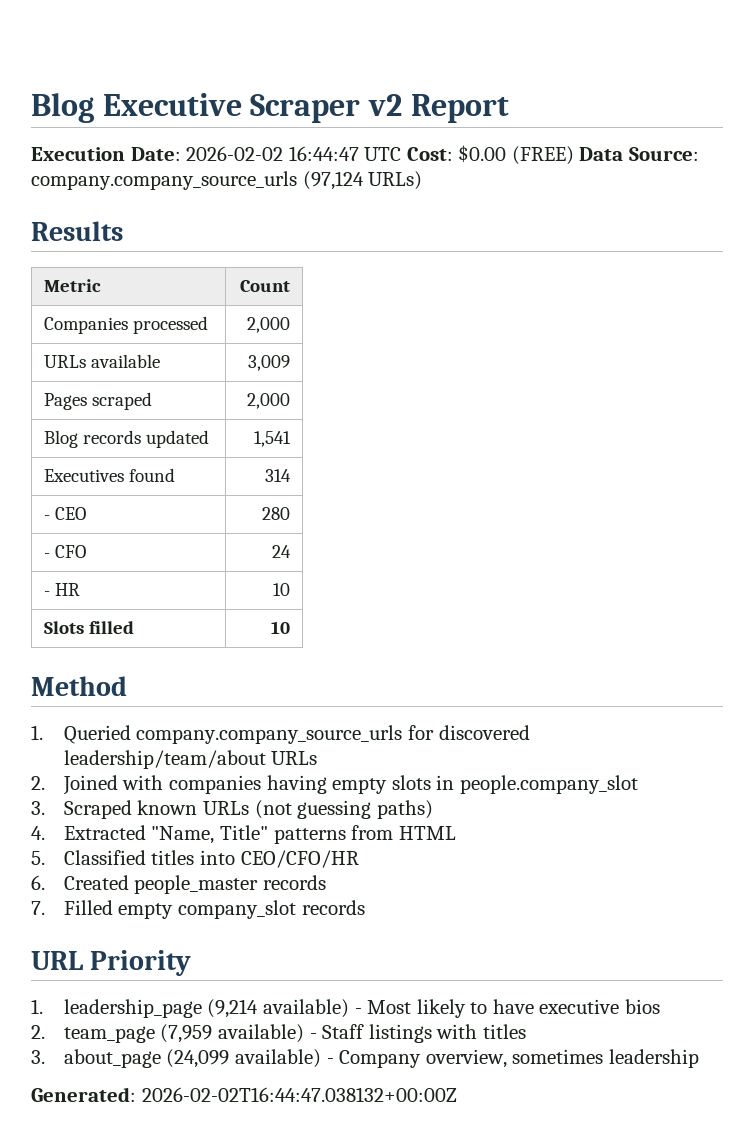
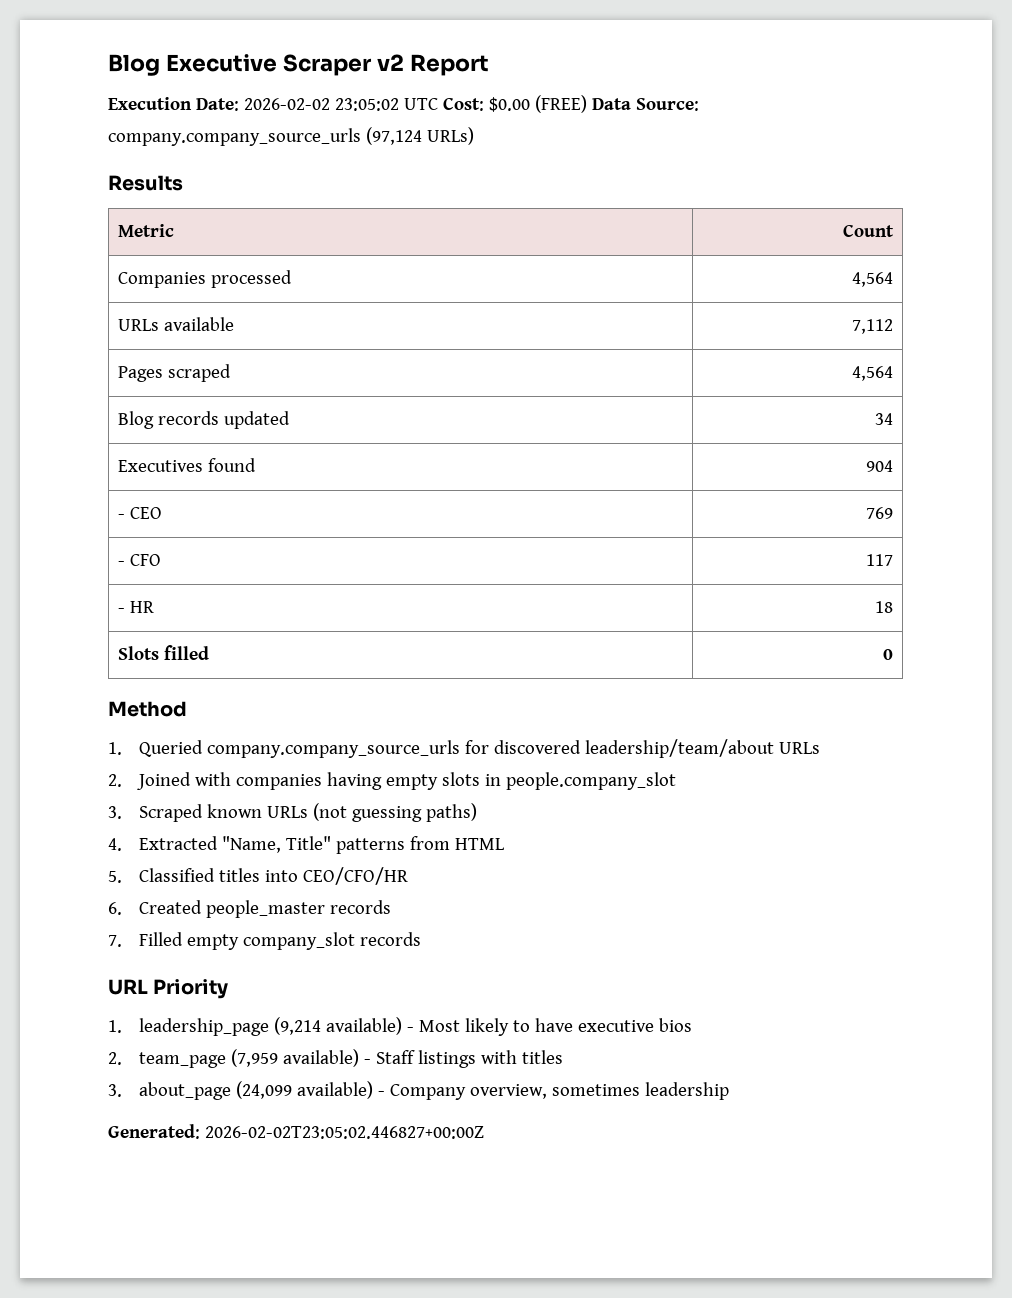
- Execution Date: 2026-02-02 16:44:47 UTC Cost: $0.00 (FREE) Data Source: company.company_source_urls (97,124 URLs)
+ Execution Date: 2026-02-02 23:05:02 UTC Cost: $0.00 (FREE) Data Source: company.company_source_urls (97,124 URLs)
- Companies processed | 2,000
+ Companies processed | 4,564
- URLs available | 3,009
+ URLs available | 7,112
- Pages scraped | 2,000
+ Pages scraped | 4,564
- Blog records updated | 1,541
+ Blog records updated | 34
- Executives found | 314
+ Executives found | 904
- - CEO | 280
+ - CEO | 769
- - CFO | 24
+ - CFO | 117
- - HR | 10
+ - HR | 18
- Slots filled | 10
+ Slots filled | 0
- Generated: 2026-02-02T16:44:47.038132+00:00Z
+ Generated: 2026-02-02T23:05:02.446827+00:00Z

